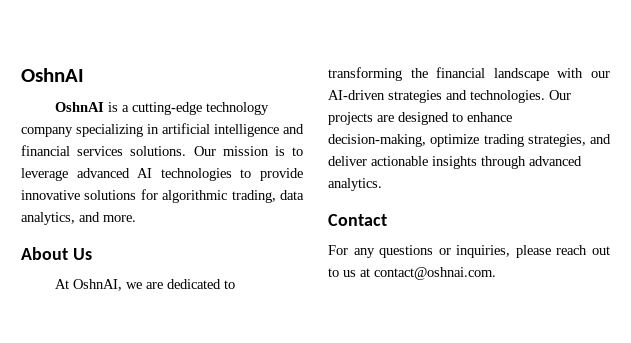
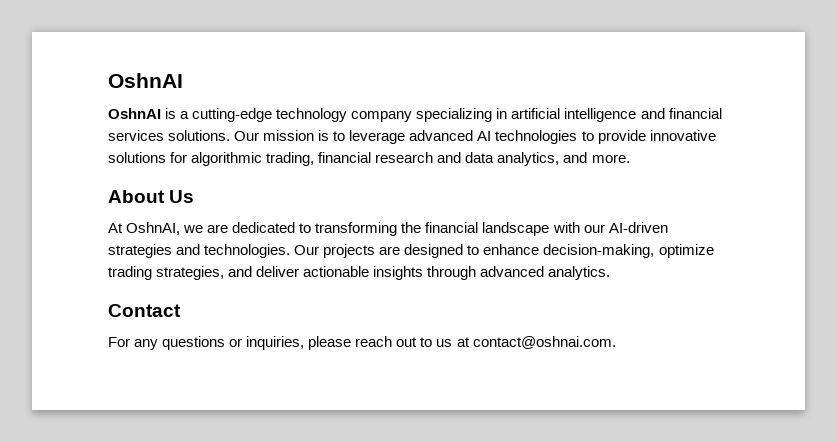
- Our mission is to leverage advanced AI technologies to provide innovative solutions for algorithmic trading, data analytics, and more.
+ Our mission is to leverage advanced AI technologies to provide innovative solutions for algorithmic trading, financial research and data analytics, and more.

